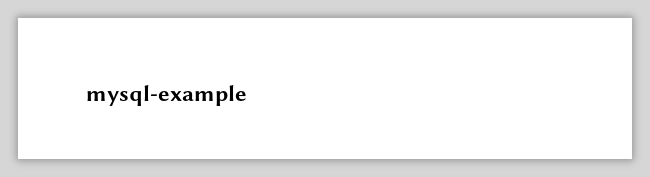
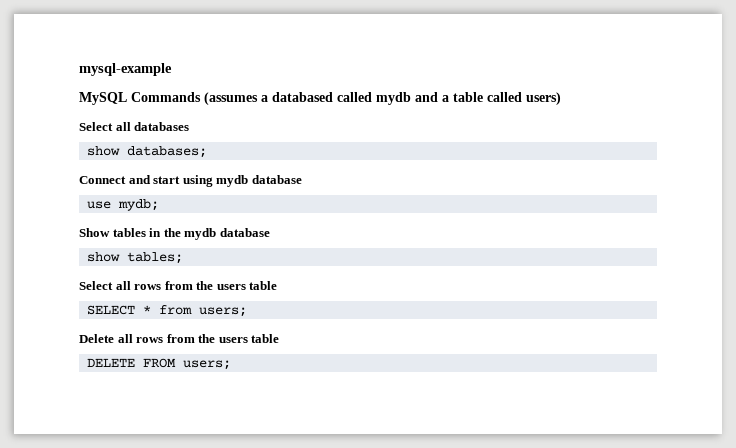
+ MySQL Commands (assumes a databased called mydb and a table called users)
+ Select all databases
+ show databases;
+ Connect and start using mydb database
+ use mydb;
+ Show tables in the mydb database
+ show tables;
+ Select all rows from the users table
+ SELECT * from users;
+ Delete all rows from the users table
+ DELETE FROM users;

